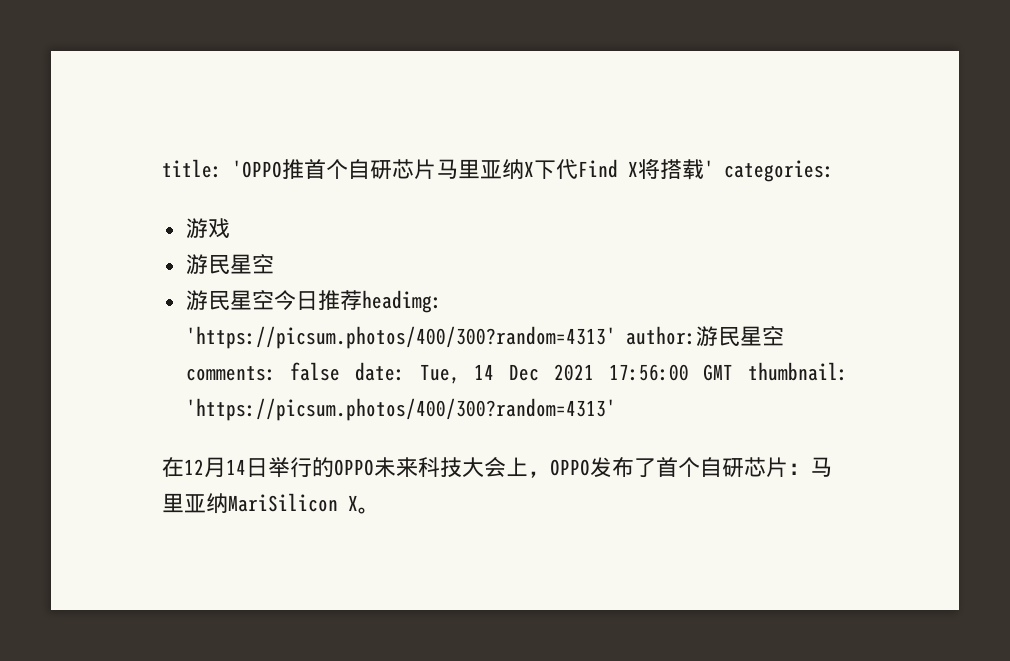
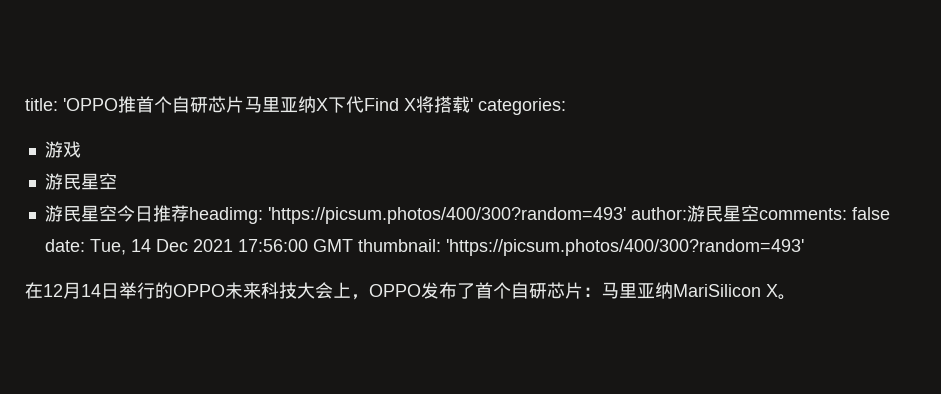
- 游民星空今日推荐headimg: 'https://picsum.photos/400/300?random=4313' author:游民星空comments: false date: Tue, 14 Dec 2021 17:56:00 GMT thumbnail: 'https://picsum.photos/400/300?random=4313'
+ 游民星空今日推荐headimg: 'https://picsum.photos/400/300?random=493' author:游民星空comments: false date: Tue, 14 Dec 2021 17:56:00 GMT thumbnail: 'https://picsum.photos/400/300?random=493'

